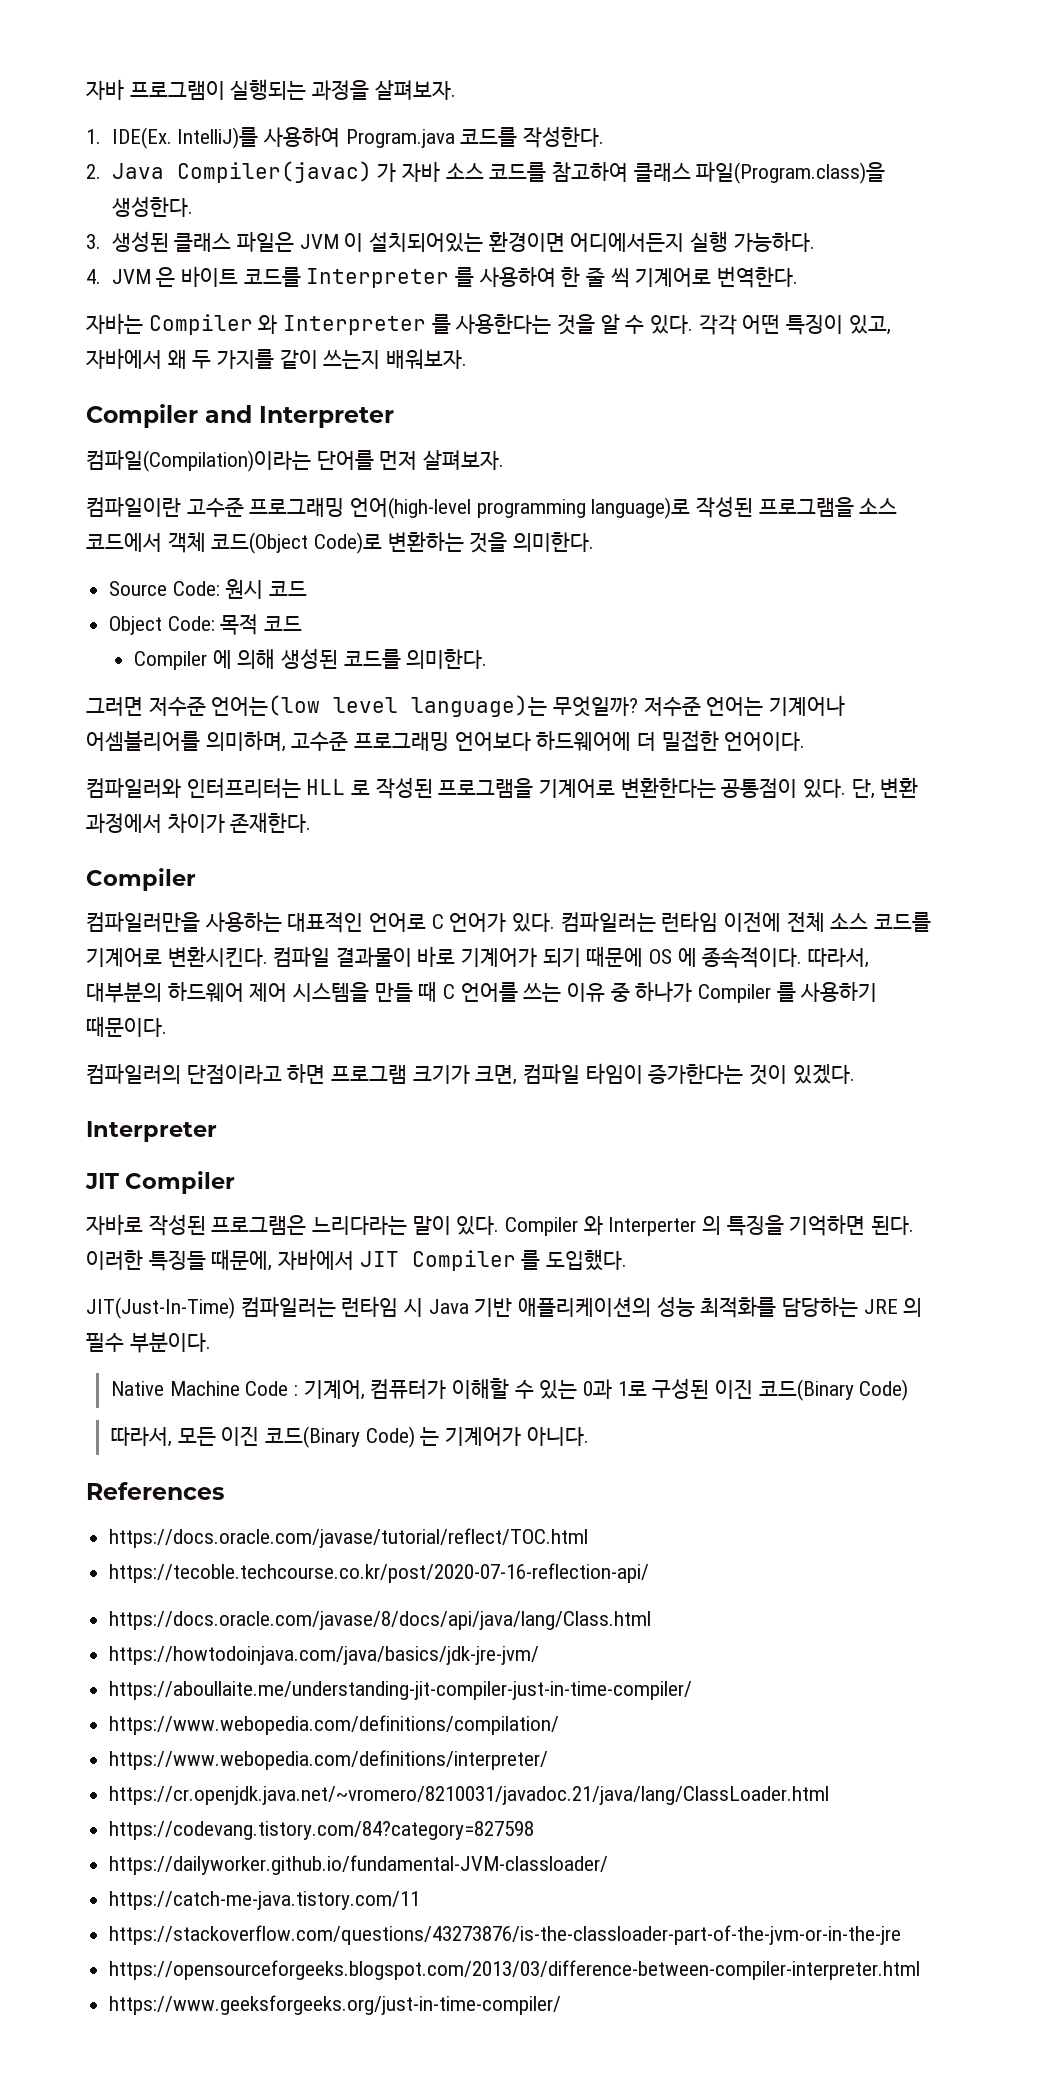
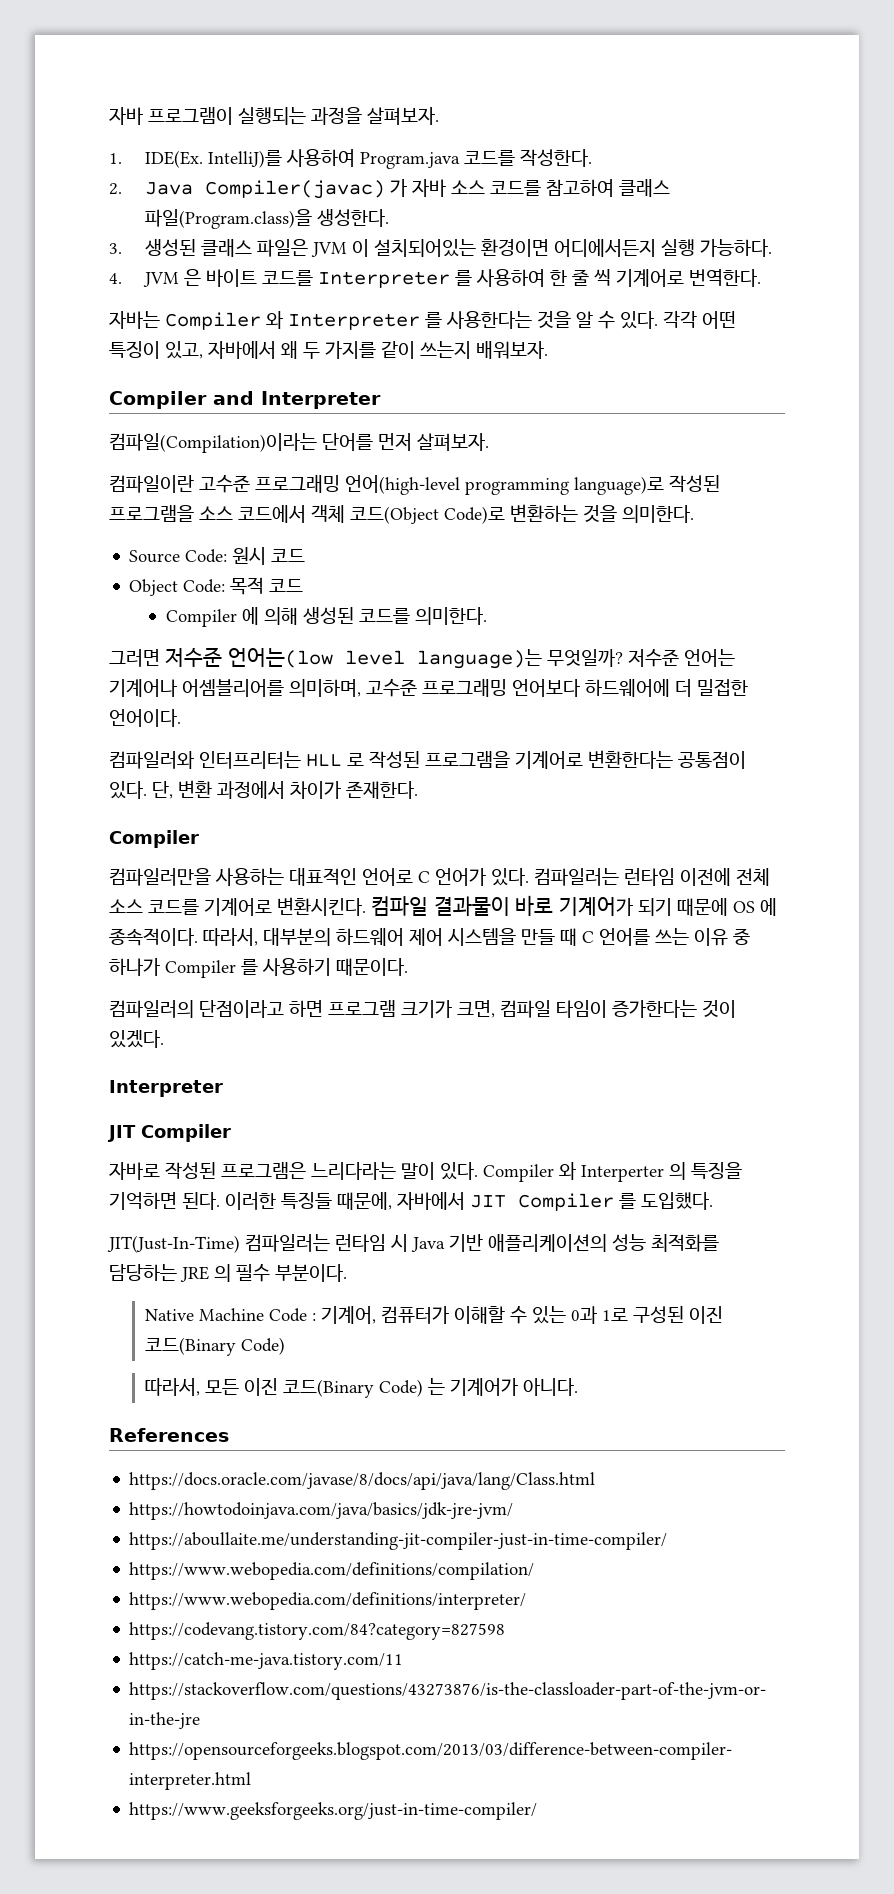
- https://docs.oracle.com/javase/tutorial/reflect/TOC.html
- https://tecoble.techcourse.co.kr/post/2020-07-16-reflection-api/
- https://cr.openjdk.java.net/~vromero/8210031/javadoc.21/java/lang/ClassLoader.html
- https://dailyworker.github.io/fundamental-JVM-classloader/

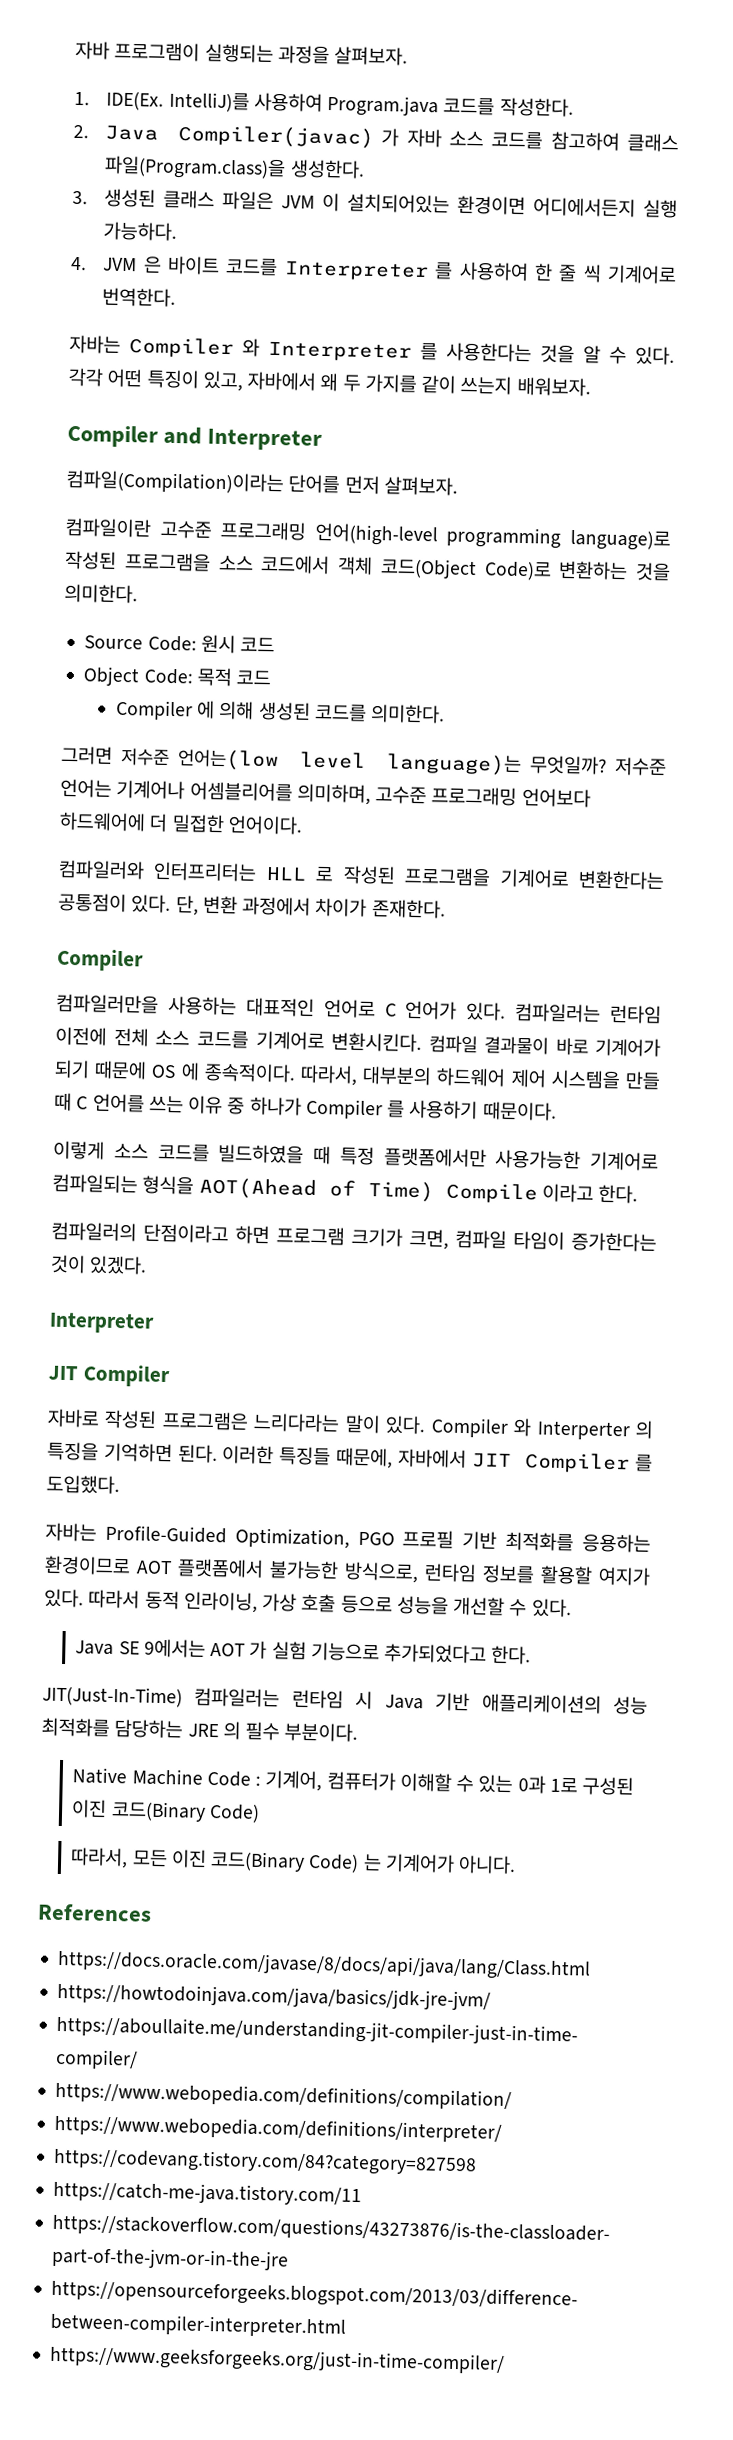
+ 이렇게 소스 코드를 빌드하였을 때 특정 플랫폼에서만 사용가능한 기계어로 컴파일되는 형식을 AOT(Ahead of Time) Compile 이라고 한다.
+ 자바는 Profile-Guided Optimization, PGO 프로필 기반 최적화를 응용하는 환경이므로 AOT 플랫폼에서 불가능한 방식으로, 런타임 정보를 활용할 여지가 있다. 따라서 동적 인라이닝, 가상 호출 등으로 성능을 개선할 수 있다.
+ Java SE 9에서는 AOT 가 실험 기능으로 추가되었다고 한다.

